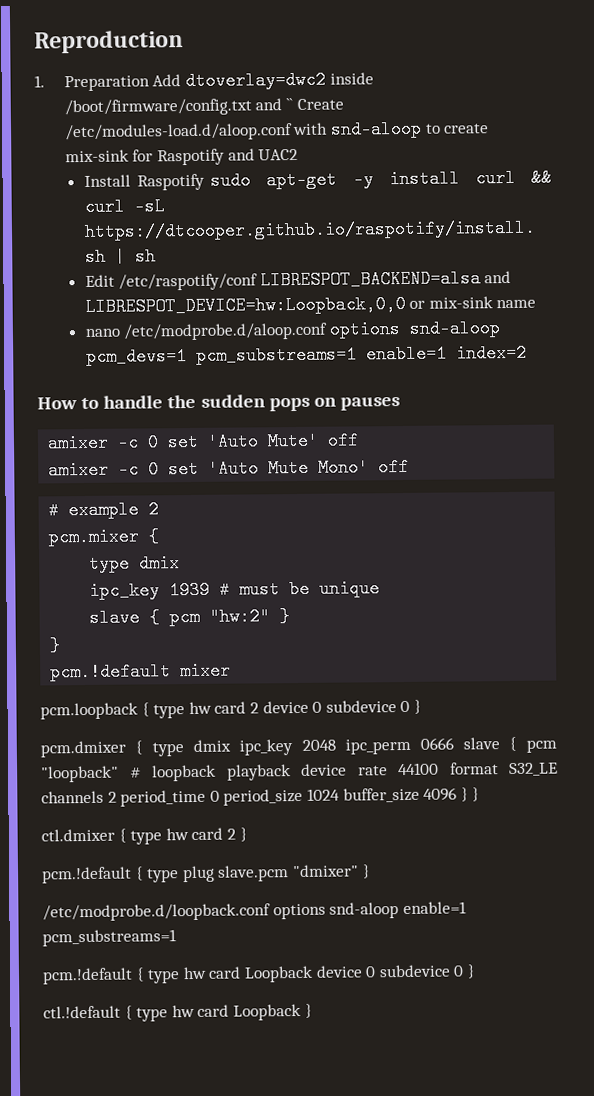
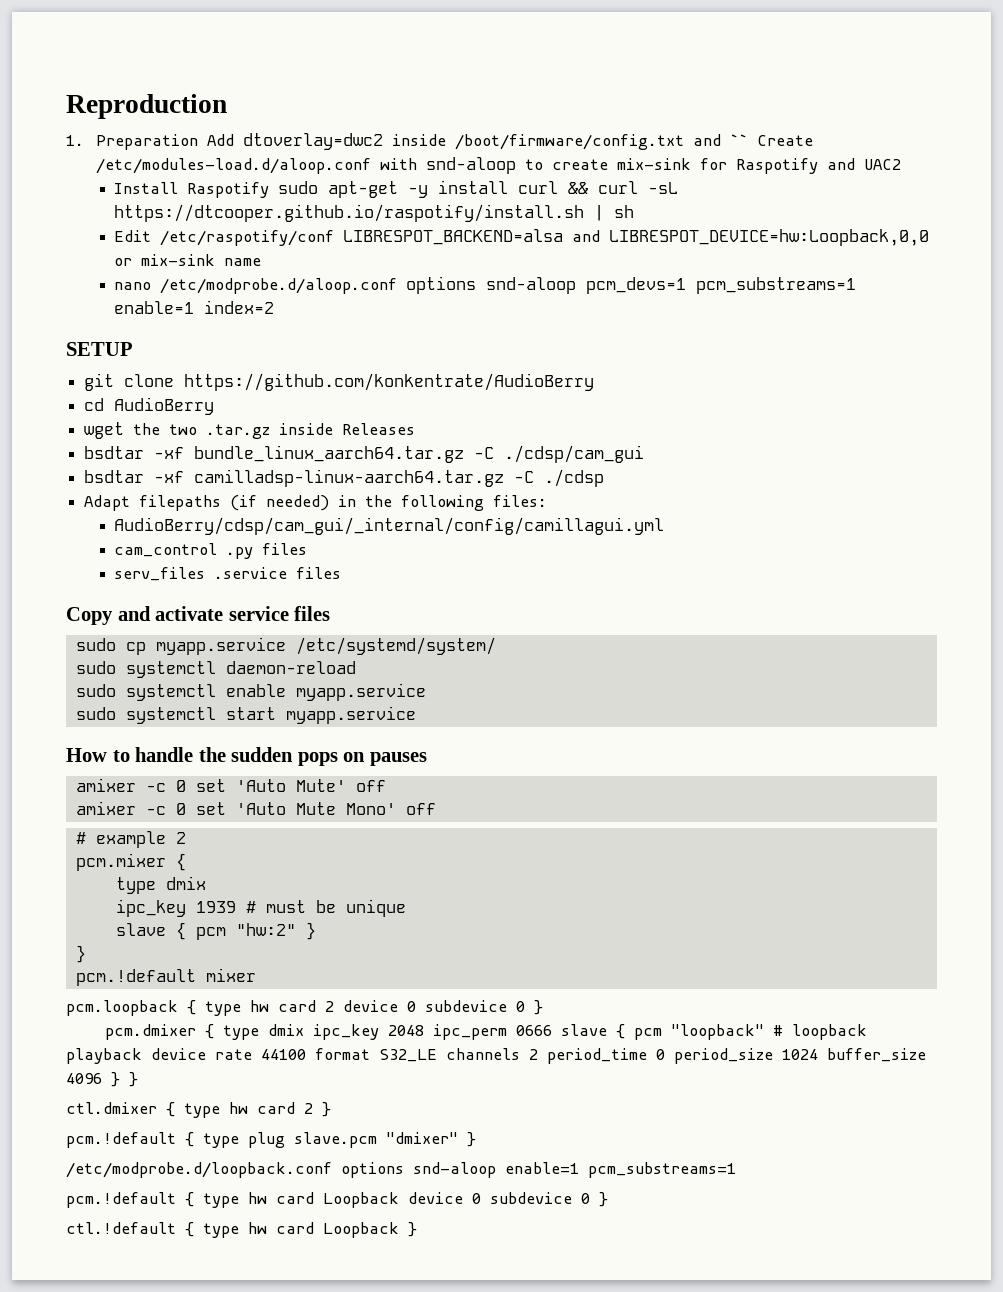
+ SETUP
+ git clone https://github.com/konkentrate/AudioBerry
+ cd AudioBerry
+ wget the two .tar.gz inside Releases
+ bsdtar -xf bundle_linux_aarch64.tar.gz -C ./cdsp/cam_gui
+ bsdtar -xf camilladsp-linux-aarch64.tar.gz -C ./cdsp
+ Adapt filepaths (if needed) in the following files:
+ AudioBerry/cdsp/cam_gui/_internal/config/camillagui.yml
+ cam_control .py files
+ serv_files .service files
+ Copy and activate service files
+ sudo cp myapp.service /etc/systemd/system/
+ sudo systemctl daemon-reload
+ sudo systemctl enable myapp.service
+ sudo systemctl start myapp.service

